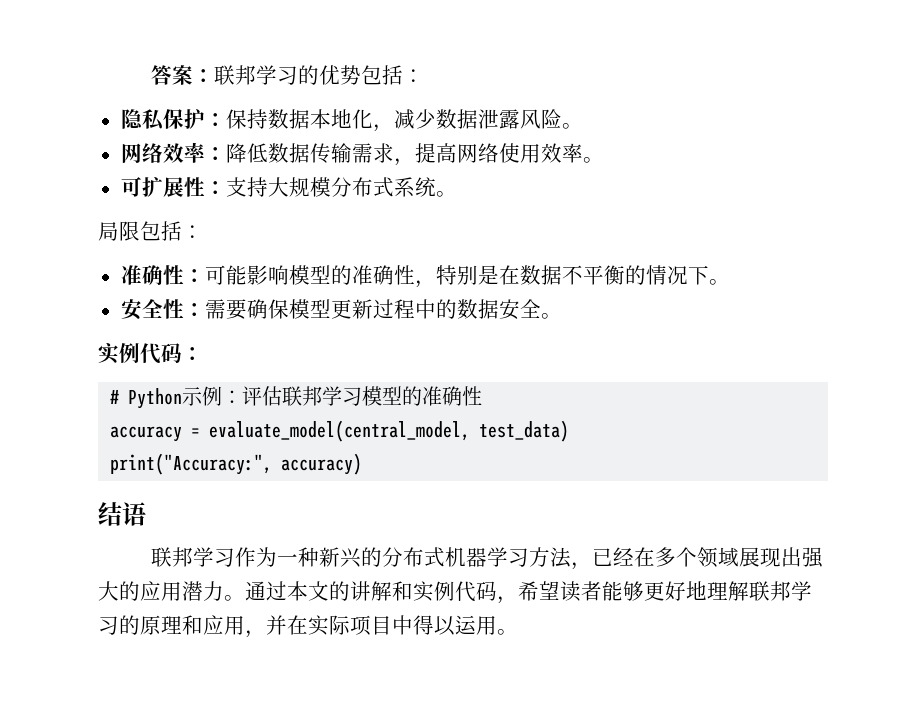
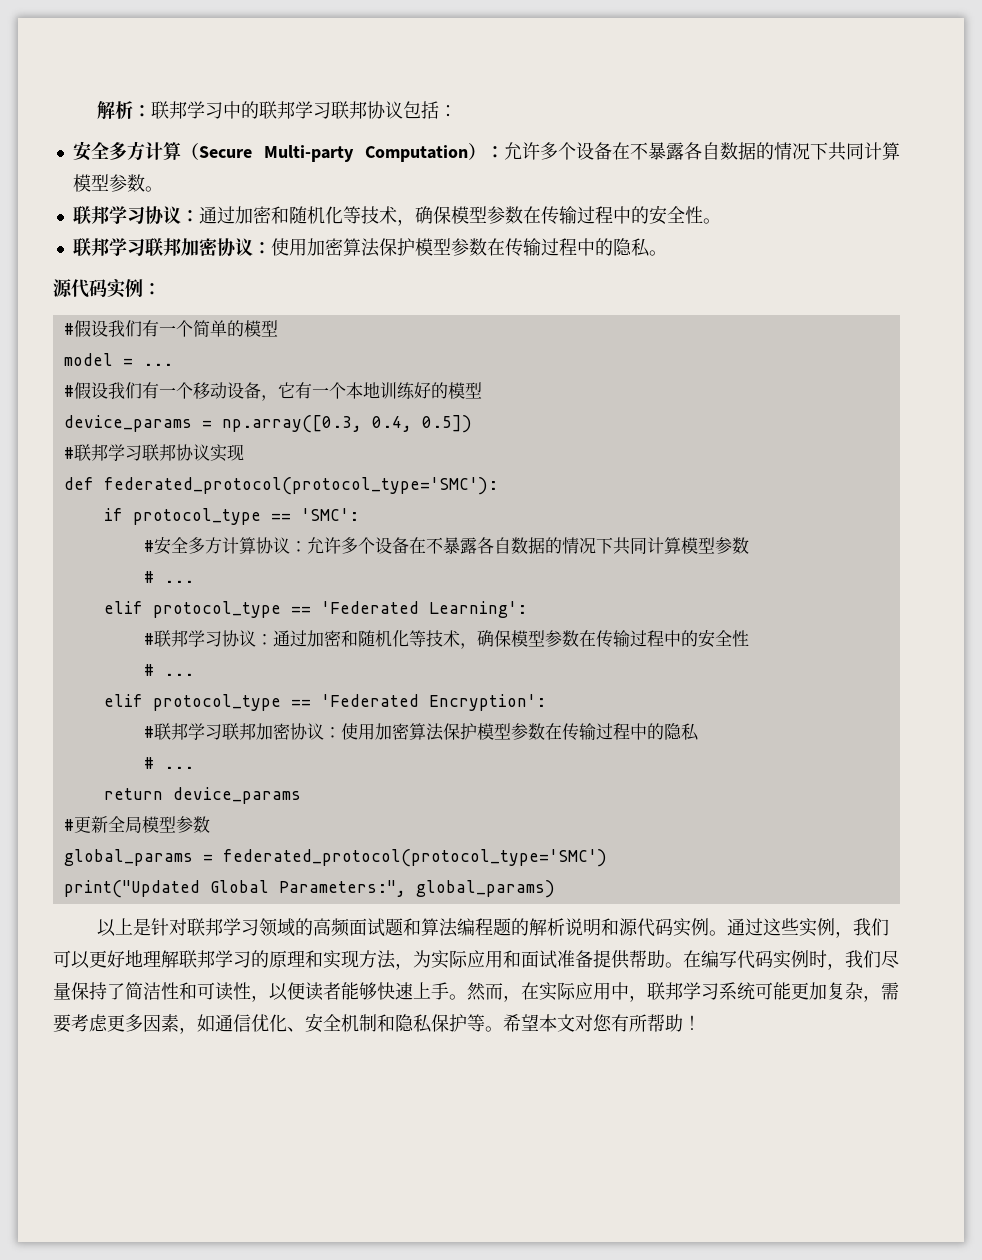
- 答案：联邦学习的优势包括：
- 隐私保护：保持数据本地化，减少数据泄露风险。
- 网络效率：降低数据传输需求，提高网络使用效率。
- 可扩展性：支持大规模分布式系统。
- 局限包括：
- 准确性：可能影响模型的准确性，特别是在数据不平衡的情况下。
- 安全性：需要确保模型更新过程中的数据安全。
- 实例代码：
- # Python示例：评估联邦学习模型的准确性
- accuracy = evaluate_model(central_model, test_data)
- print("Accuracy:", accuracy)
- 结语
- 联邦学习作为一种新兴的分布式机器学习方法，已经在多个领域展现出强大的应用潜力。通过本文的讲解和实例代码，希望读者能够更好地理解联邦学习的原理和应用，并在实际项目中得以运用。
+ 解析：联邦学习中的联邦学习联邦协议包括：
+ 安全多方计算（Secure Multi-party Computation）：允许多个设备在不暴露各自数据的情况下共同计算模型参数。
+ 联邦学习协议：通过加密和随机化等技术，确保模型参数在传输过程中的安全性。
+ 联邦学习联邦加密协议：使用加密算法保护模型参数在传输过程中的隐私。
+ 源代码实例：
+ #假设我们有一个简单的模型
+ model = ...
+ #假设我们有一个移动设备，它有一个本地训练好的模型
+ device_params = np.array([0.3, 0.4, 0.5])
+ #联邦学习联邦协议实现
+ def federated_protocol(protocol_type='SMC'):
+ if protocol_type == 'SMC':
+ #安全多方计算协议：允许多个设备在不暴露各自数据的情况下共同计算模型参数
+ # ...
+ elif protocol_type == 'Federated Learning':
+ #联邦学习协议：通过加密和随机化等技术，确保模型参数在传输过程中的安全性
+ # ...
+ elif protocol_type == 'Federated Encryption':
+ #联邦学习联邦加密协议：使用加密算法保护模型参数在传输过程中的隐私
+ # ...
+ return device_params
+ #更新全局模型参数
+ global_params = federated_protocol(protocol_type='SMC')
+ print("Updated Global Parameters:", global_params)
+ 以上是针对联邦学习领域的高频面试题和算法编程题的解析说明和源代码实例。通过这些实例，我们可以更好地理解联邦学习的原理和实现方法，为实际应用和面试准备提供帮助。在编写代码实例时，我们尽量保持了简洁性和可读性，以便读者能够快速上手。然而，在实际应用中，联邦学习系统可能更加复杂，需要考虑更多因素，如通信优化、安全机制和隐私保护等。希望本文对您有所帮助！

